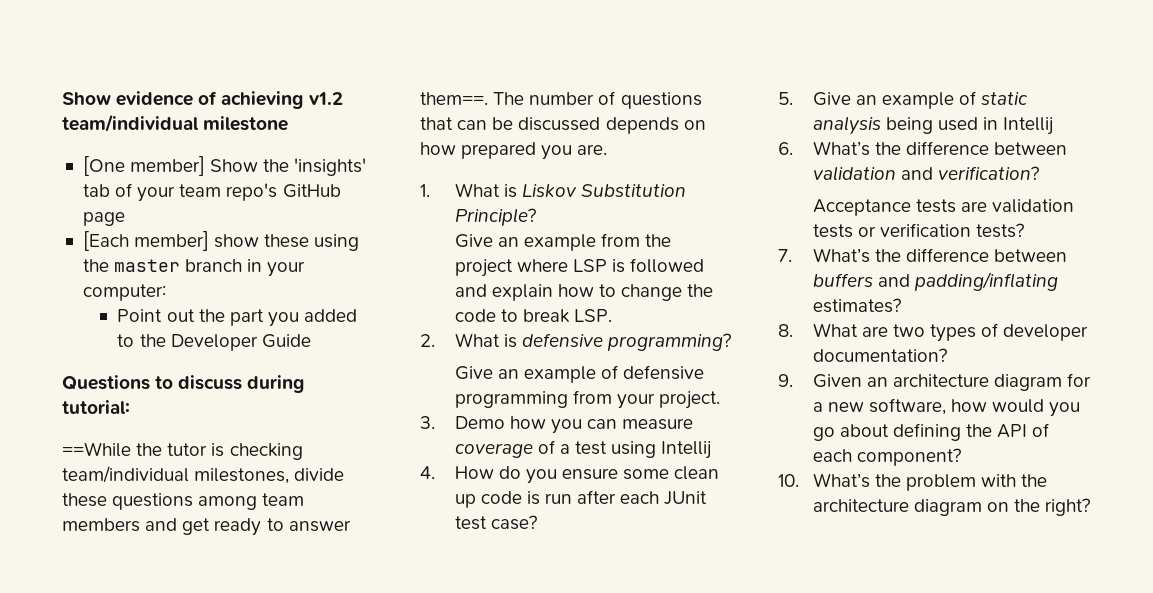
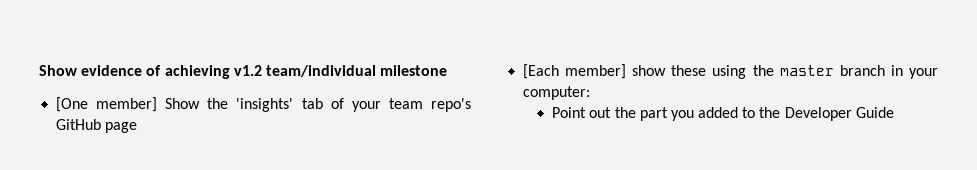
- Questions to discuss during tutorial:
- ==While the tutor is checking team/individual milestones, divide these questions among team members and get ready to answer them==. The number of questions that can be discussed depends on how prepared you are.
- 1. What is Liskov Substitution Principle?
- Give an example from the project where LSP is followed and explain how to change the code to break LSP.
- 2. What is defensive programming?
- Give an example of defensive programming from your project.
- 3. Demo how you can measure coverage of a test using Intellij
- 4. How do you ensure some clean up code is run after each JUnit test case?
- 5. Give an example of static analysis being used in Intellij
- 6. What’s the difference between validation and verification?
- Acceptance tests are validation tests or verification tests?
- 7. What’s the difference between buffers and padding/inflating estimates?
- 8. What are two types of developer documentation?
- 9. Given an architecture diagram for a new software, how would you go about defining the API of each component?
- 10. What’s the problem with the architecture diagram on the right?

